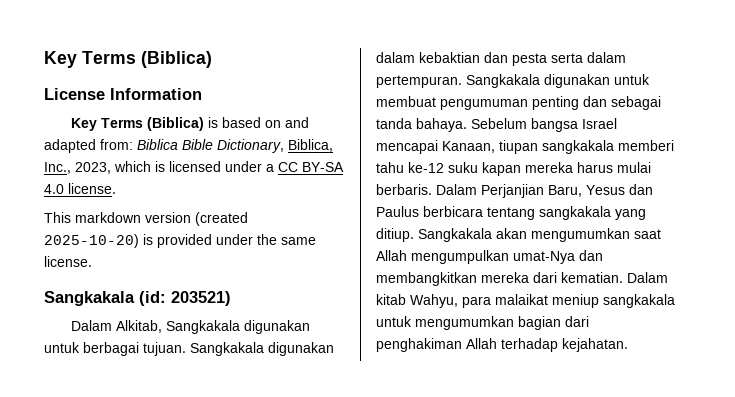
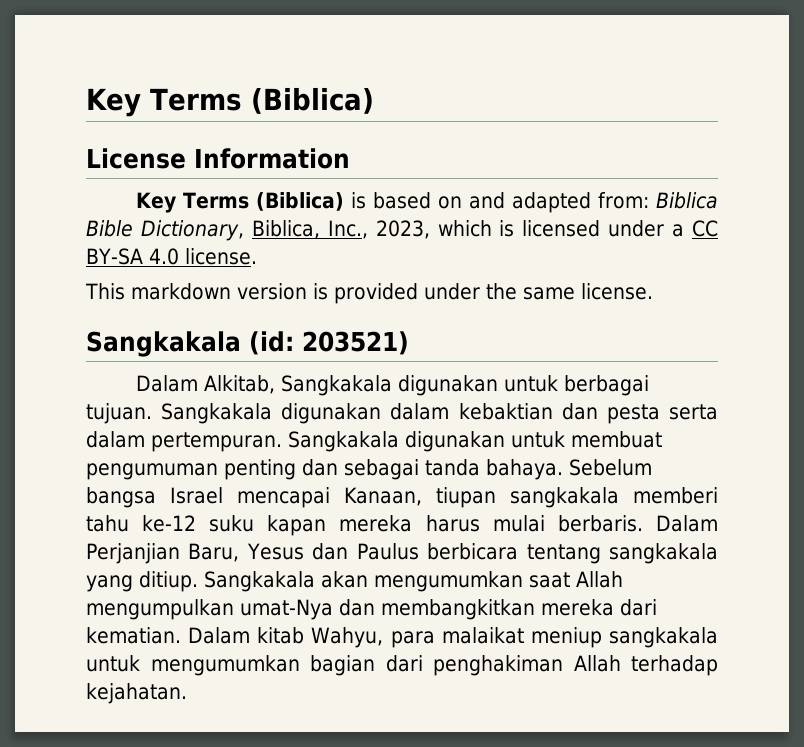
- This markdown version (created 2025-10-20) is provided under the same license.
+ This markdown version is provided under the same license.

